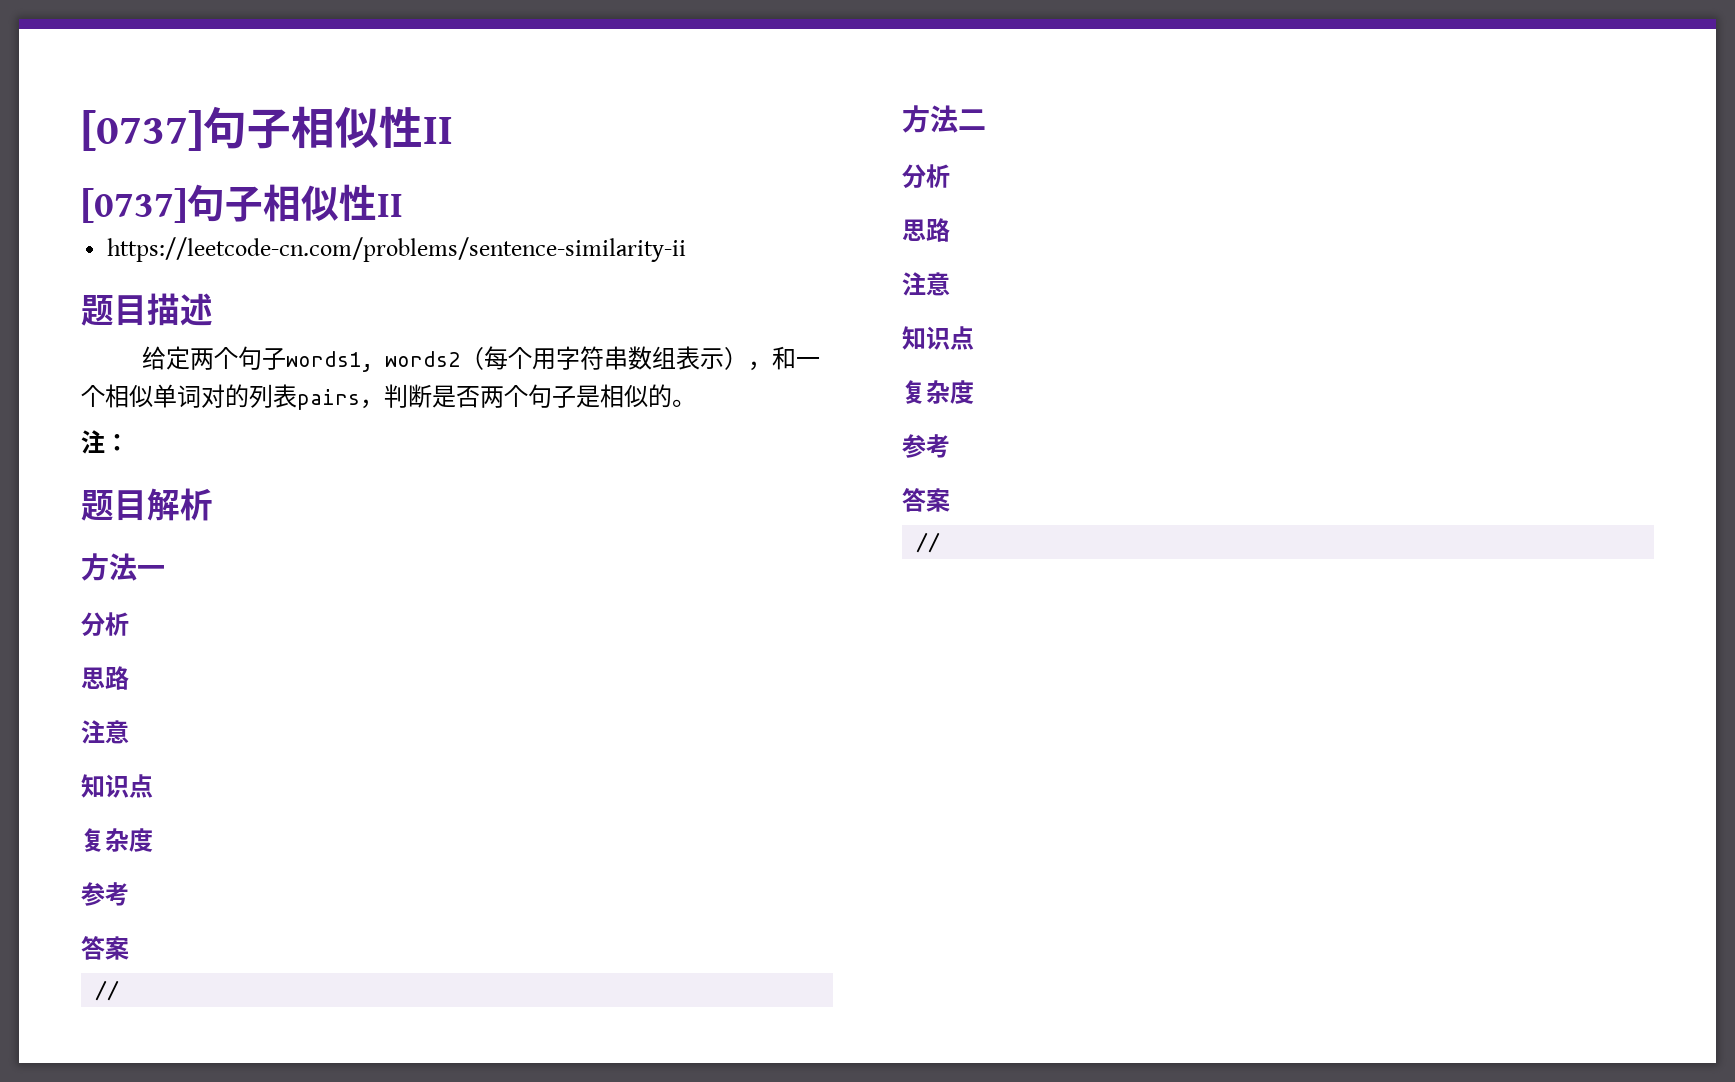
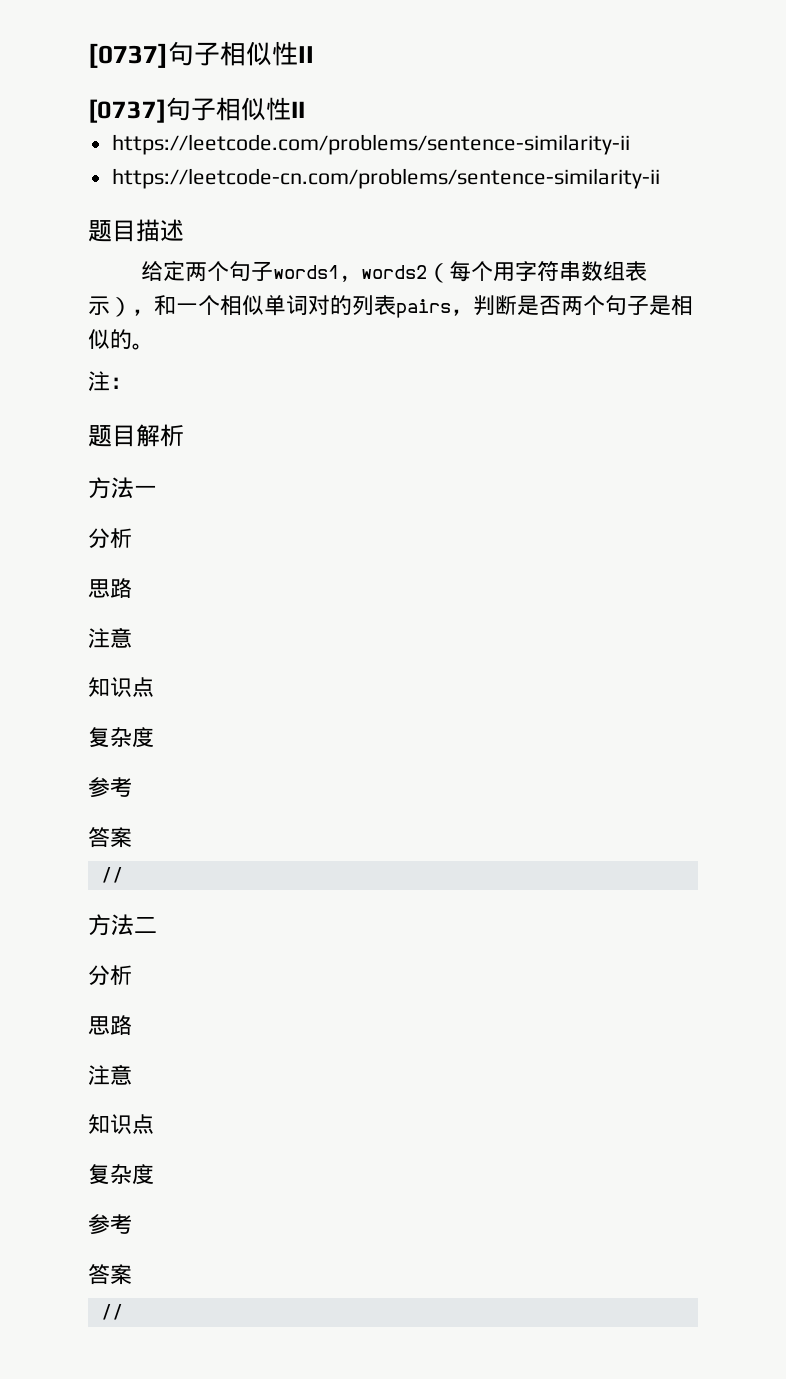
+ https://leetcode.com/problems/sentence-similarity-ii

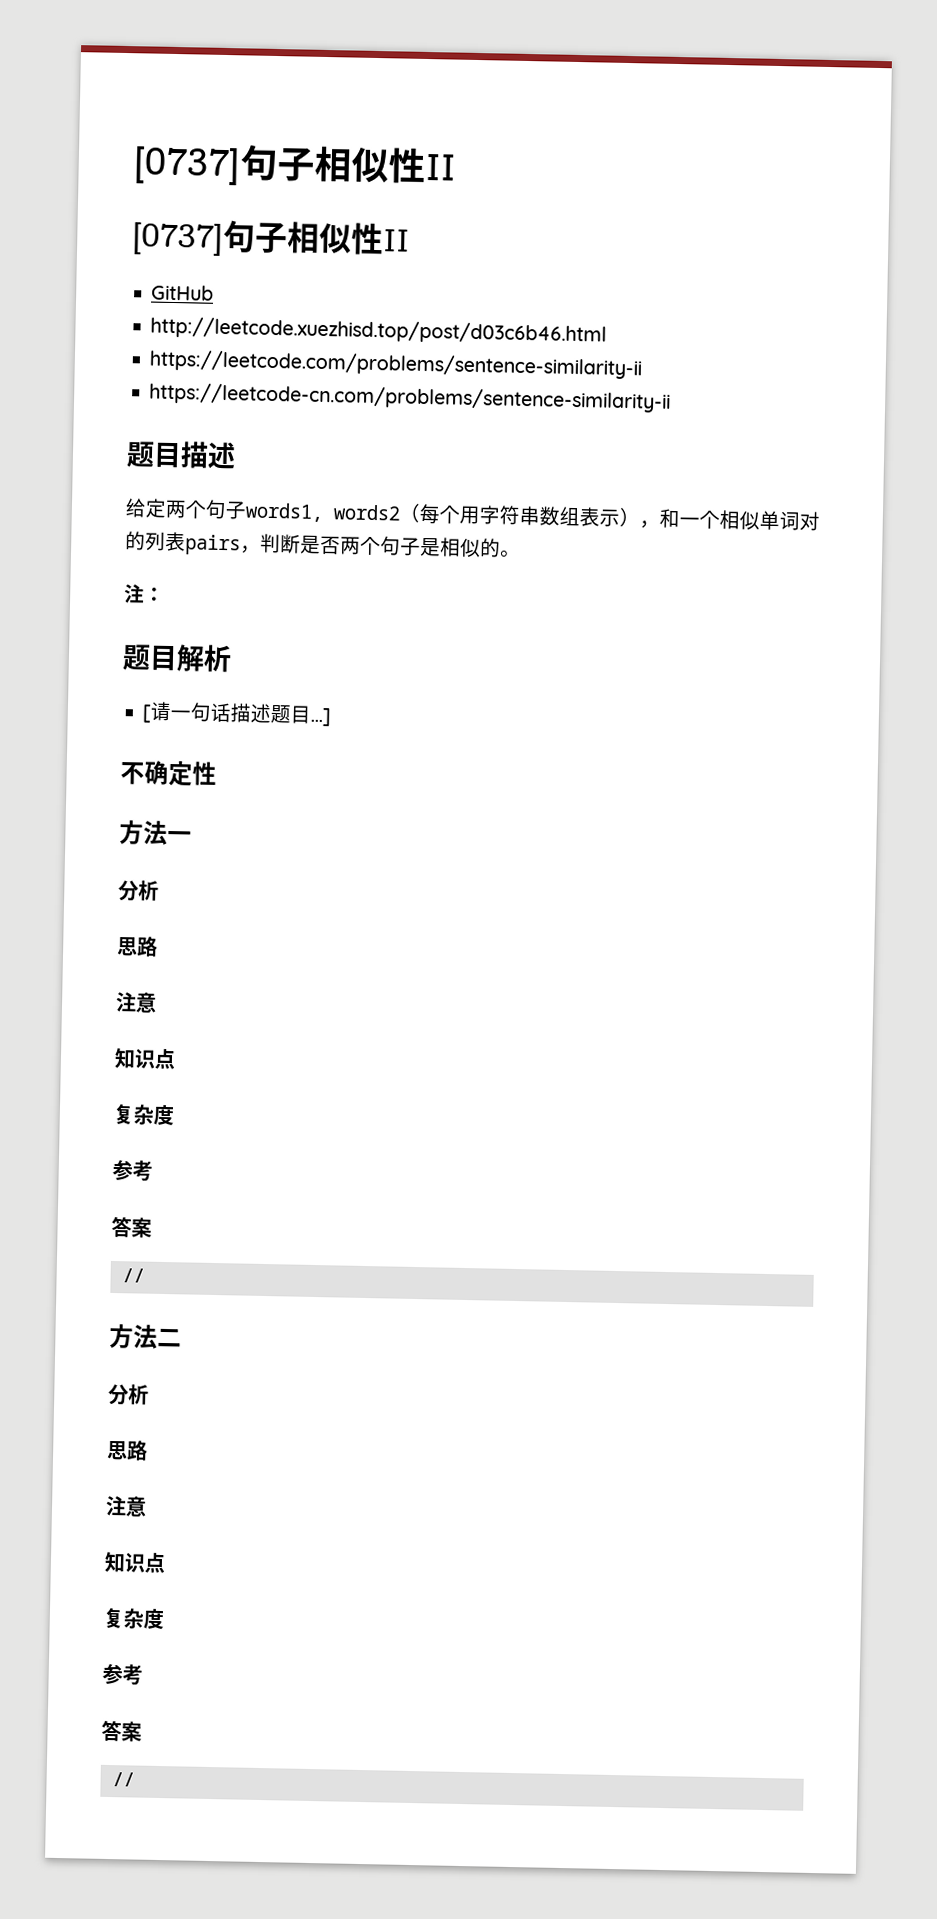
+ GitHub
+ http://leetcode.xuezhisd.top/post/d03c6b46.html
+ [请一句话描述题目...]
+ 不确定性

